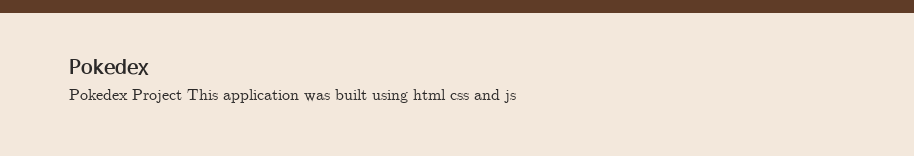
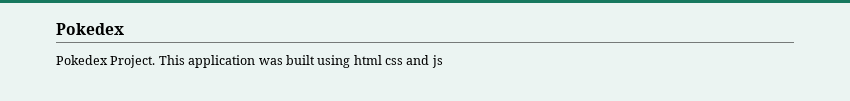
- Pokedex Project This application was built using html css and js
+ Pokedex Project. This application was built using html css and js

